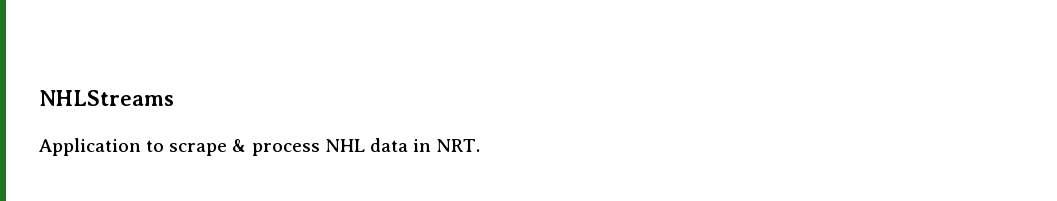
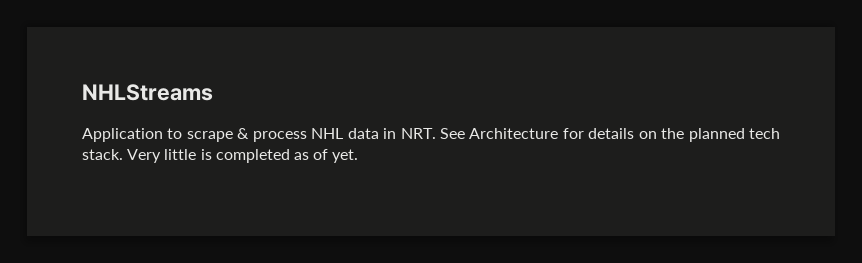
- Application to scrape & process NHL data in NRT.
+ Application to scrape & process NHL data in NRT. See Architecture for details on the planned tech stack. Very little is completed as of yet.

